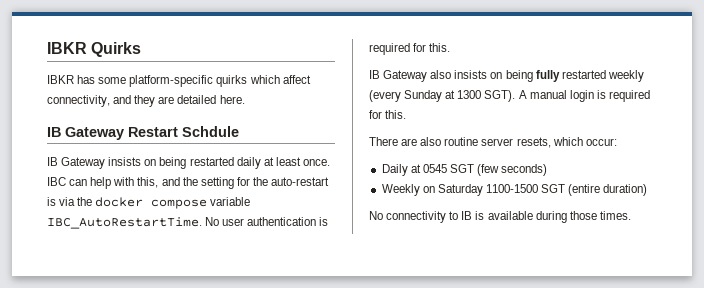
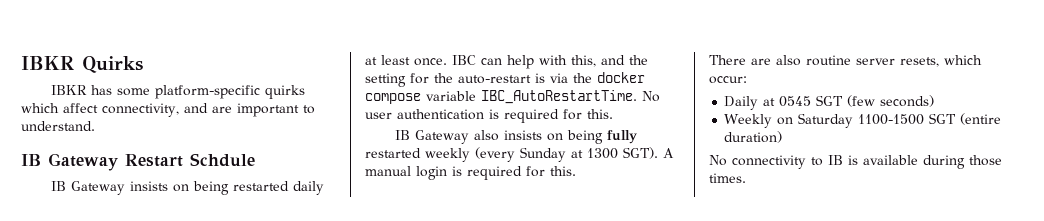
- IBKR has some platform-specific quirks which affect connectivity, and they are detailed here.
+ IBKR has some platform-specific quirks which affect connectivity, and are important to understand.

